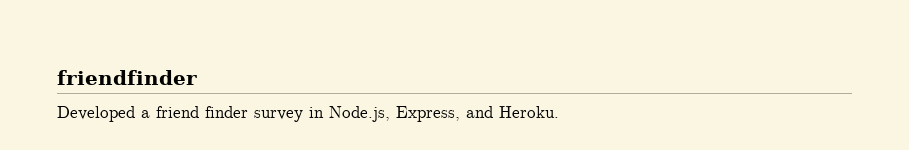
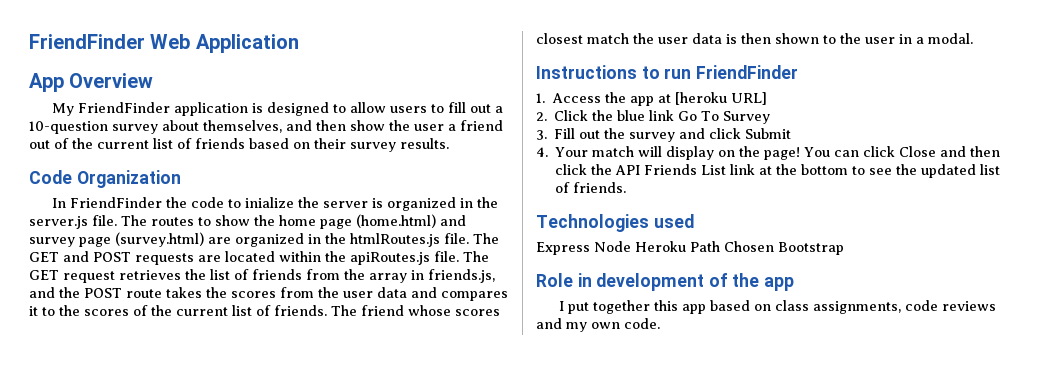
- friendfinder
- Developed a friend finder survey in Node.js, Express, and Heroku.
+ FriendFinder Web Application
+ App Overview
+ My FriendFinder application is designed to allow users to fill out a 10-question survey about themselves, and then show the user a friend out of the current list of friends based on their survey results.
+ Code Organization
+ In FriendFinder the code to inialize the server is organized in the server.js file. The routes to show the home page (home.html) and survey page (survey.html) are organized in the htmlRoutes.js file. The GET and POST requests are located within the apiRoutes.js file. The GET request retrieves the list of friends from the array in friends.js, and the POST route takes the scores from the user data and compares it to the scores of the current list of friends. The friend whose scores closest match the user data is then shown to the user in a modal.
+ Instructions to run FriendFinder
+ 1. Access the app at [heroku URL]
+ 2. Click the blue link Go To Survey
+ 3. Fill out the survey and click Submit
+ 4. Your match will display on the page! You can click Close and then click the API Friends List link at the bottom to see the updated list of friends.
+ Technologies used
+ Express Node Heroku Path Chosen Bootstrap
+ Role in development of the app
+ I put together this app based on class assignments, code reviews and my own code.

